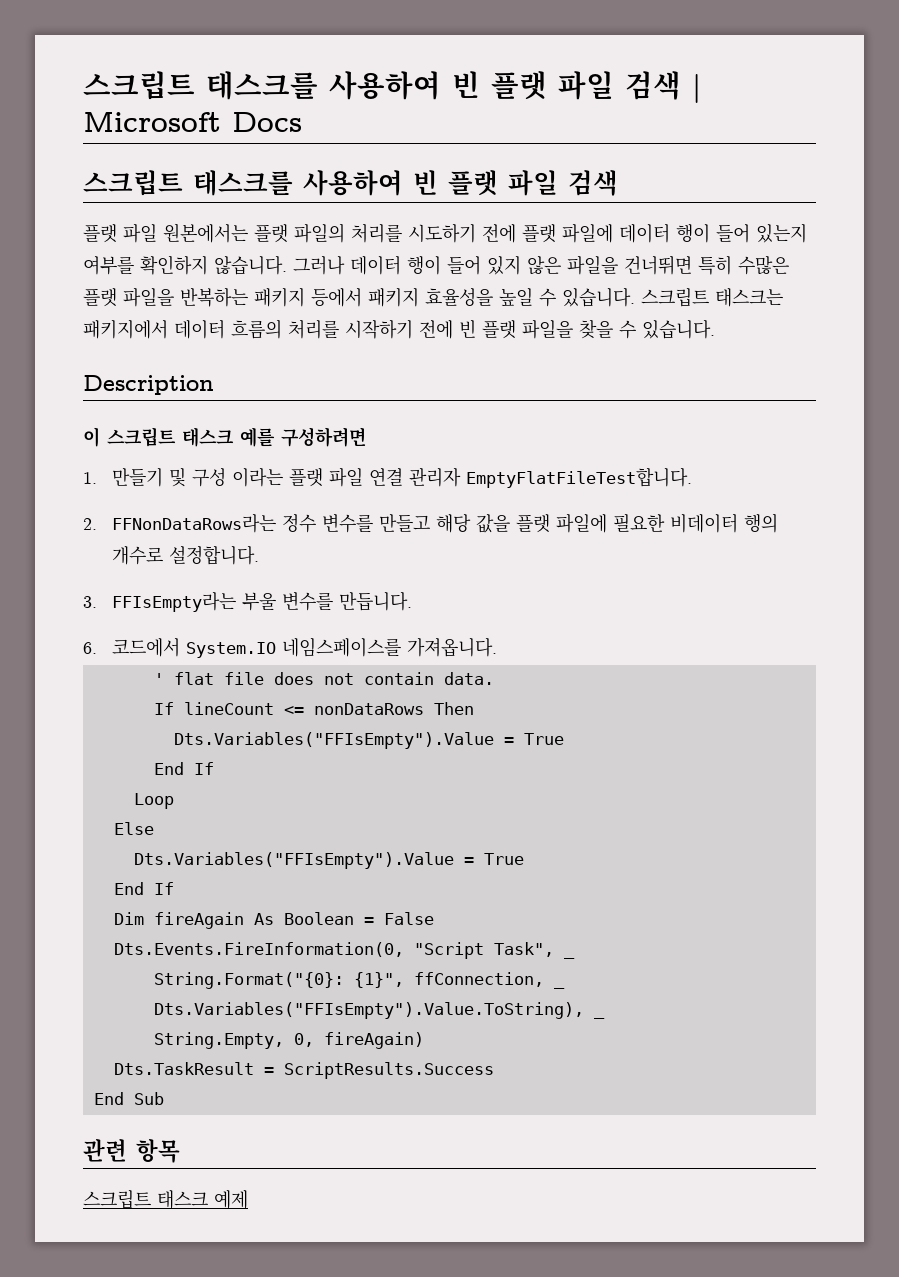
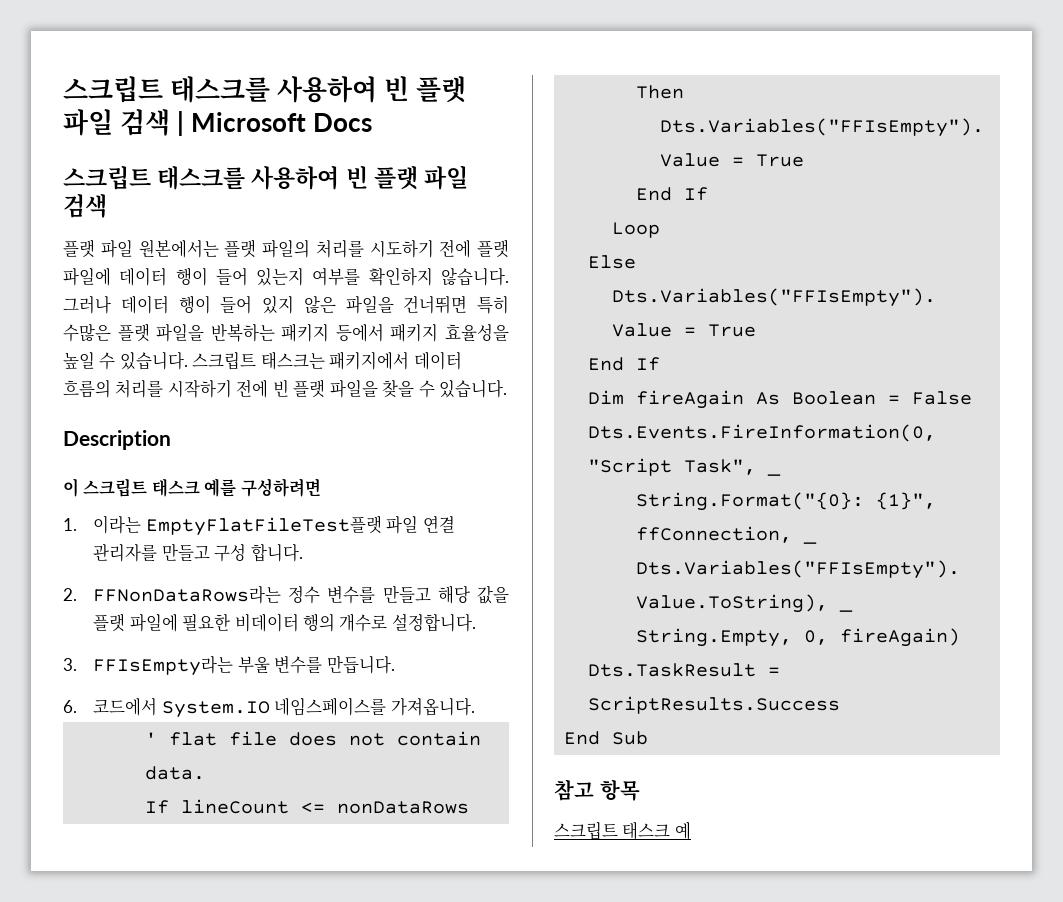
- 1. 만들기 및 구성 이라는 플랫 파일 연결 관리자 EmptyFlatFileTest합니다.
+ 1. 이라는 EmptyFlatFileTest플랫 파일 연결 관리자를 만들고 구성 합니다.
- 관련 항목
+ 참고 항목
- 스크립트 태스크 예제
+ 스크립트 태스크 예

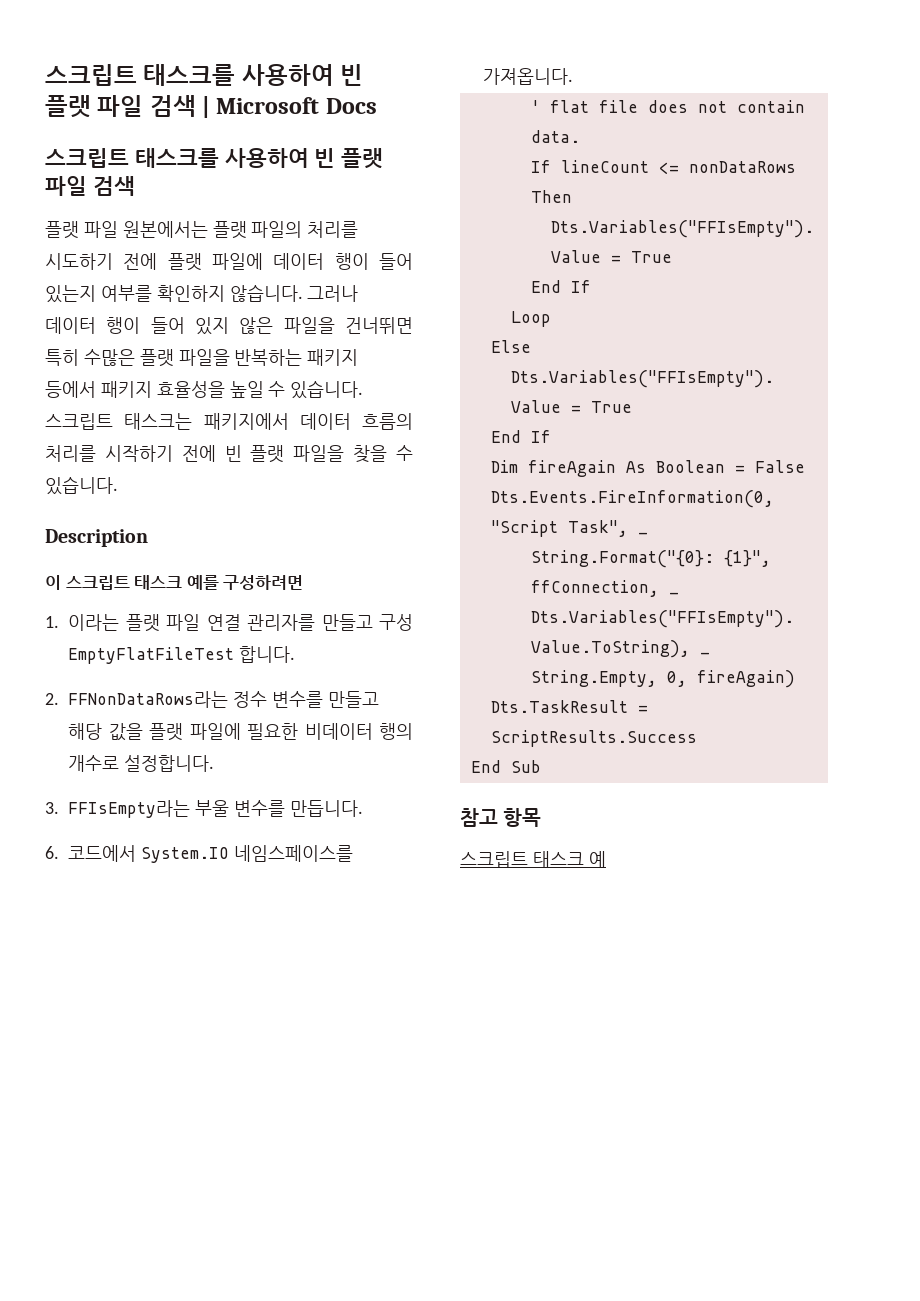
- 1. 이라는 EmptyFlatFileTest플랫 파일 연결 관리자를 만들고 구성 합니다.
+ 1. 이라는 플랫 파일 연결 관리자를 만들고 구성 EmptyFlatFileTest 합니다.

